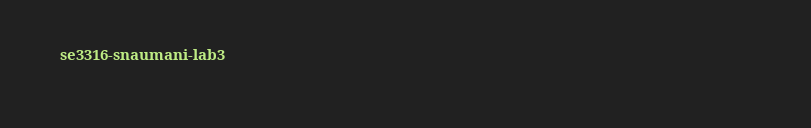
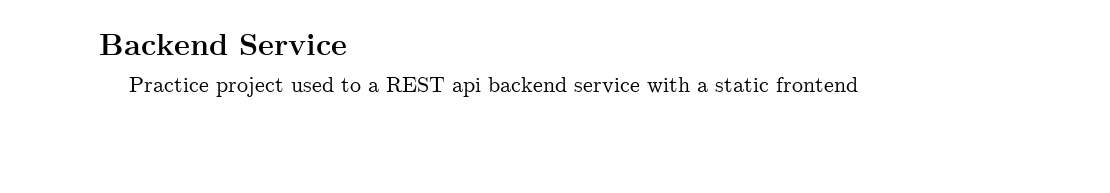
- se3316-snaumani-lab3
+ Backend Service
+ Practice project used to a REST api backend service with a static frontend

